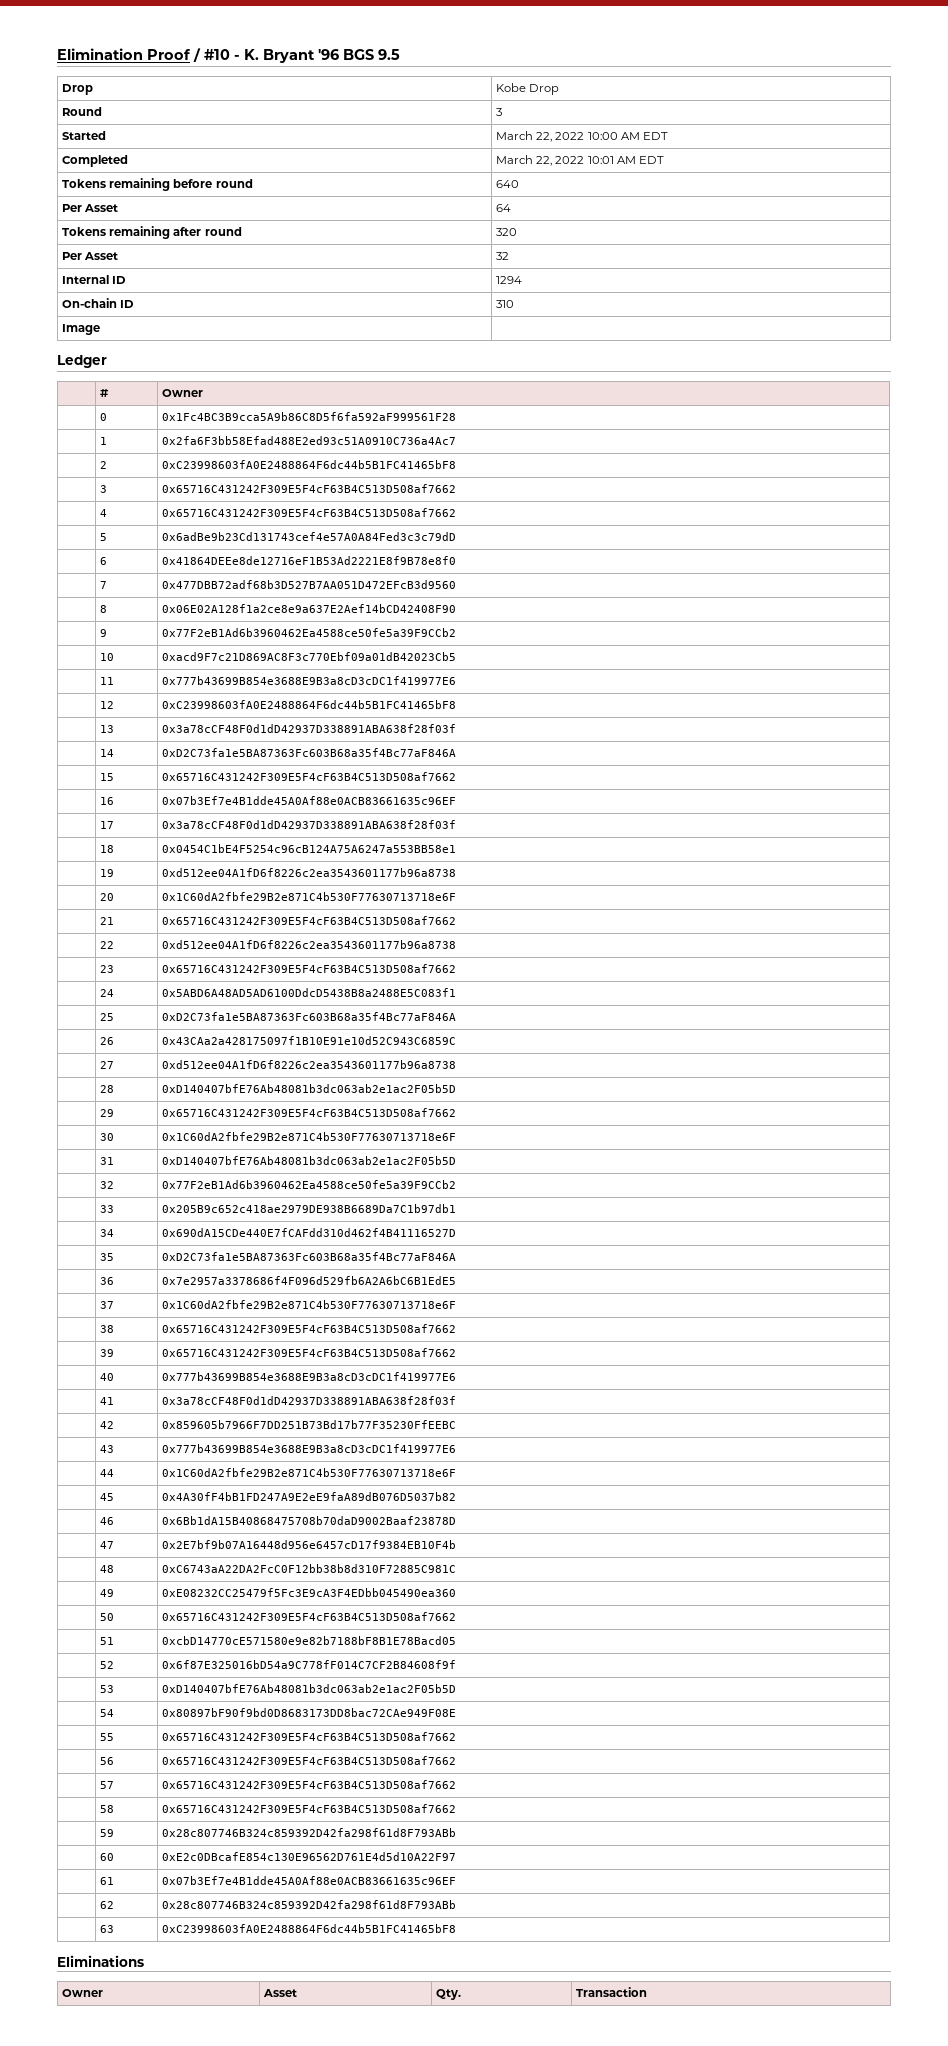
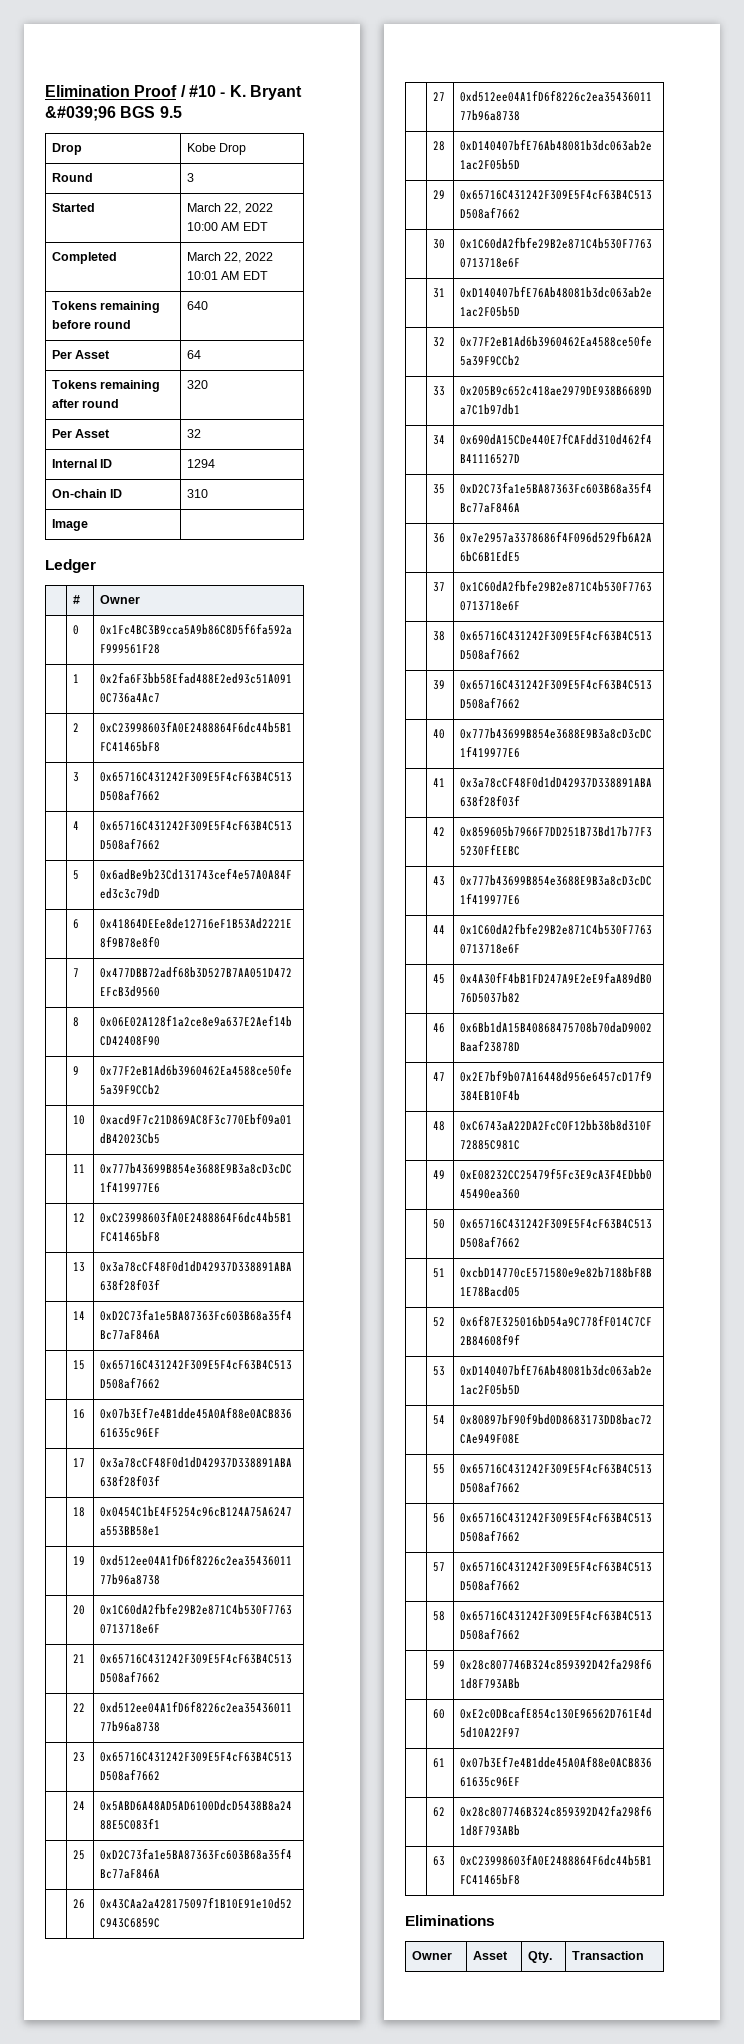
- Elimination Proof / #10 - K. Bryant '96 BGS 9.5
+ Elimination Proof / #10 - K. Bryant &#039;96 BGS 9.5

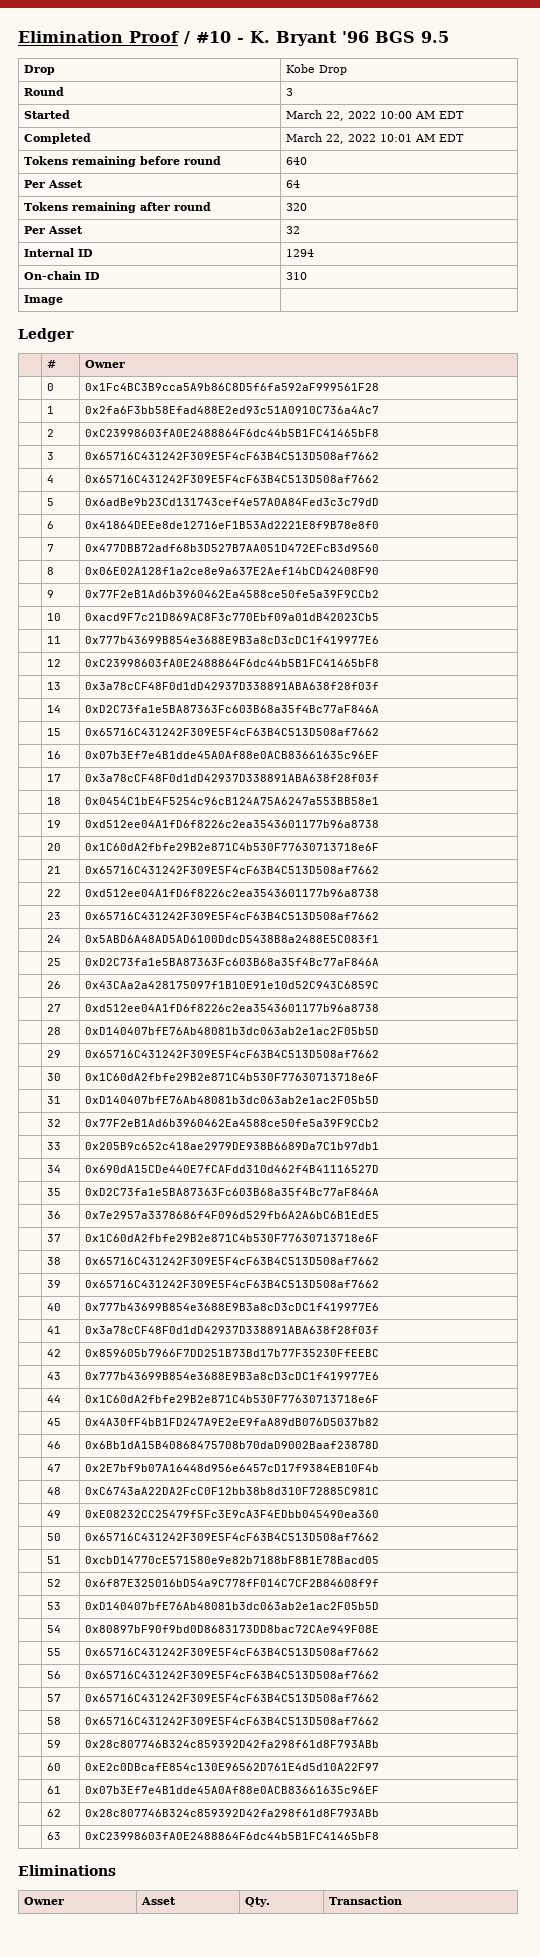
- Elimination Proof / #10 - K. Bryant &#039;96 BGS 9.5
+ Elimination Proof / #10 - K. Bryant '96 BGS 9.5

